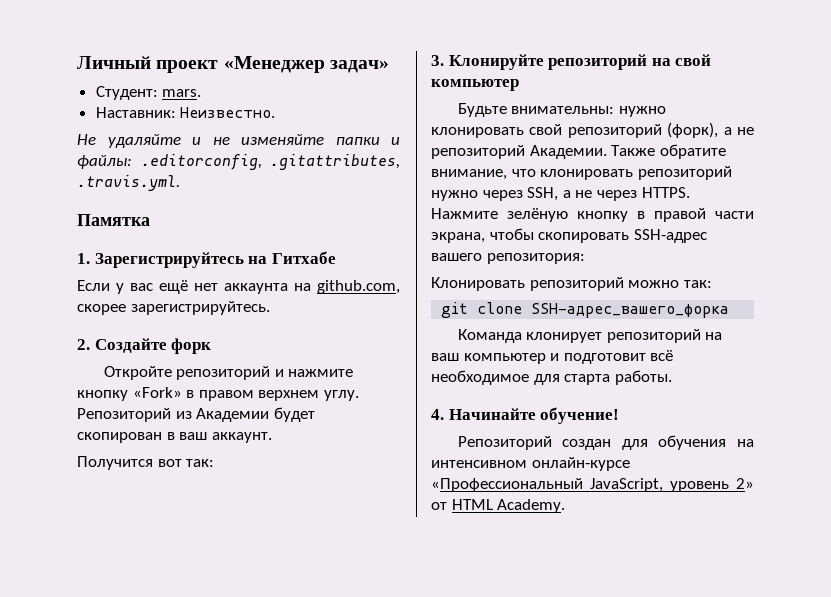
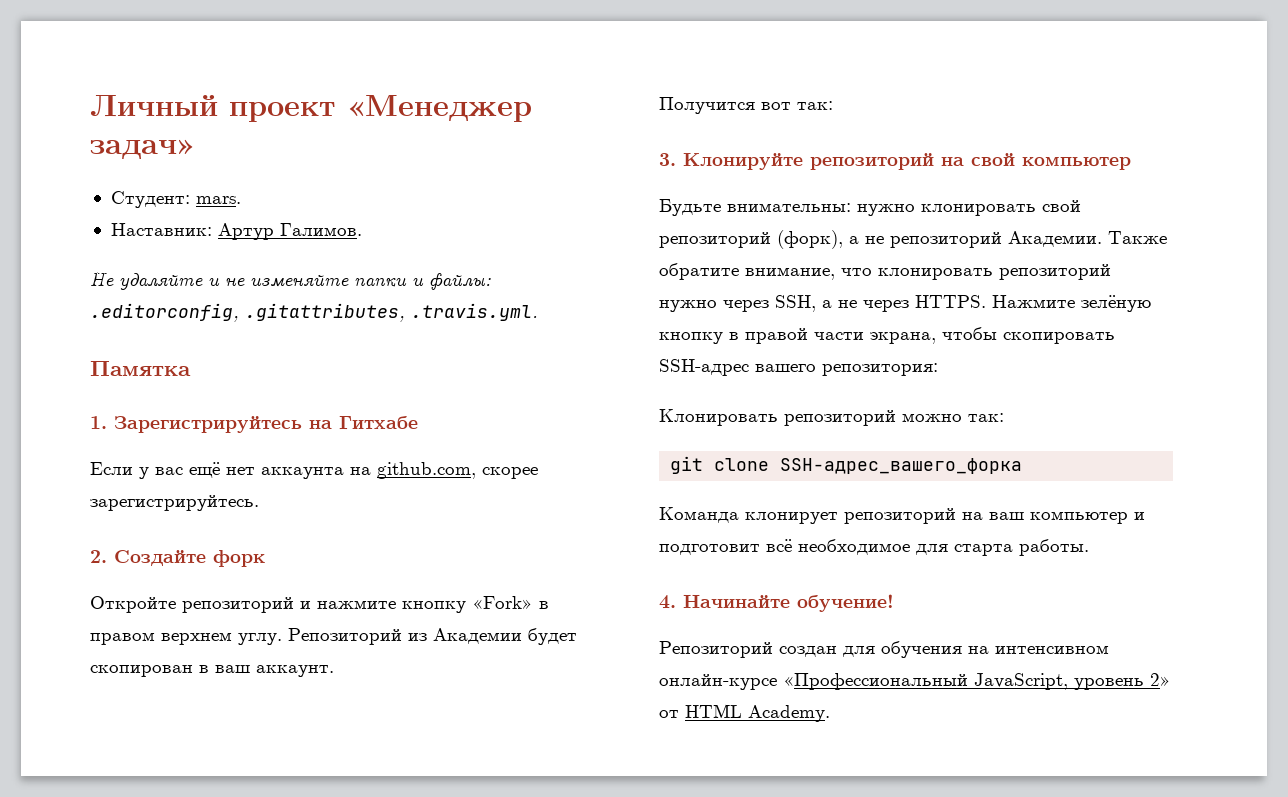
- Наставник: Неизвестно.
+ Наставник: Артур Галимов.

